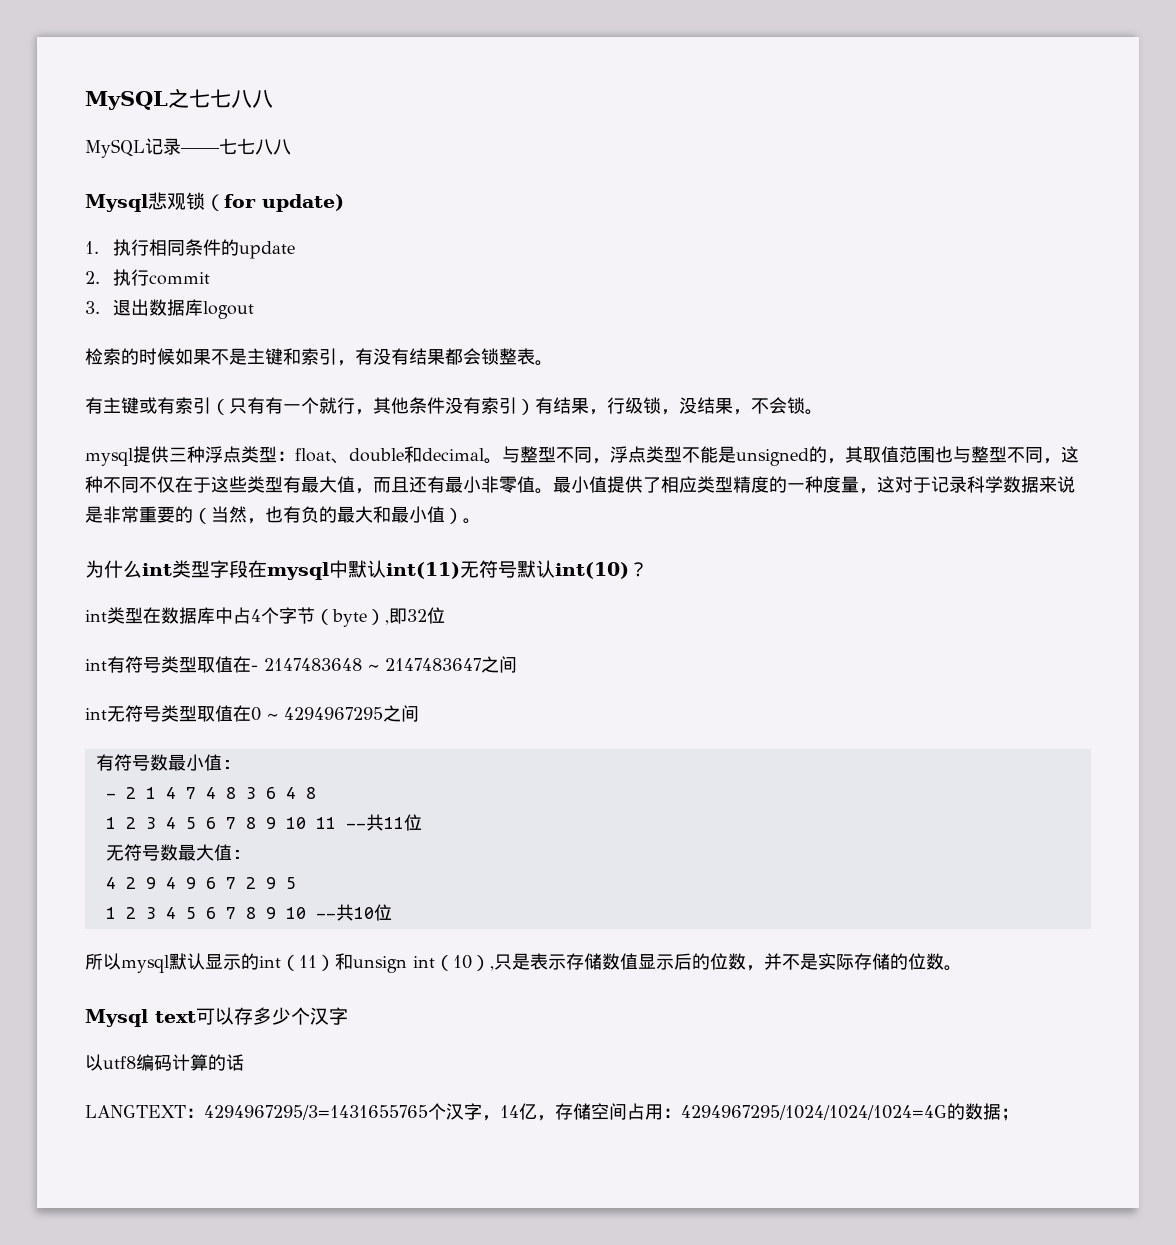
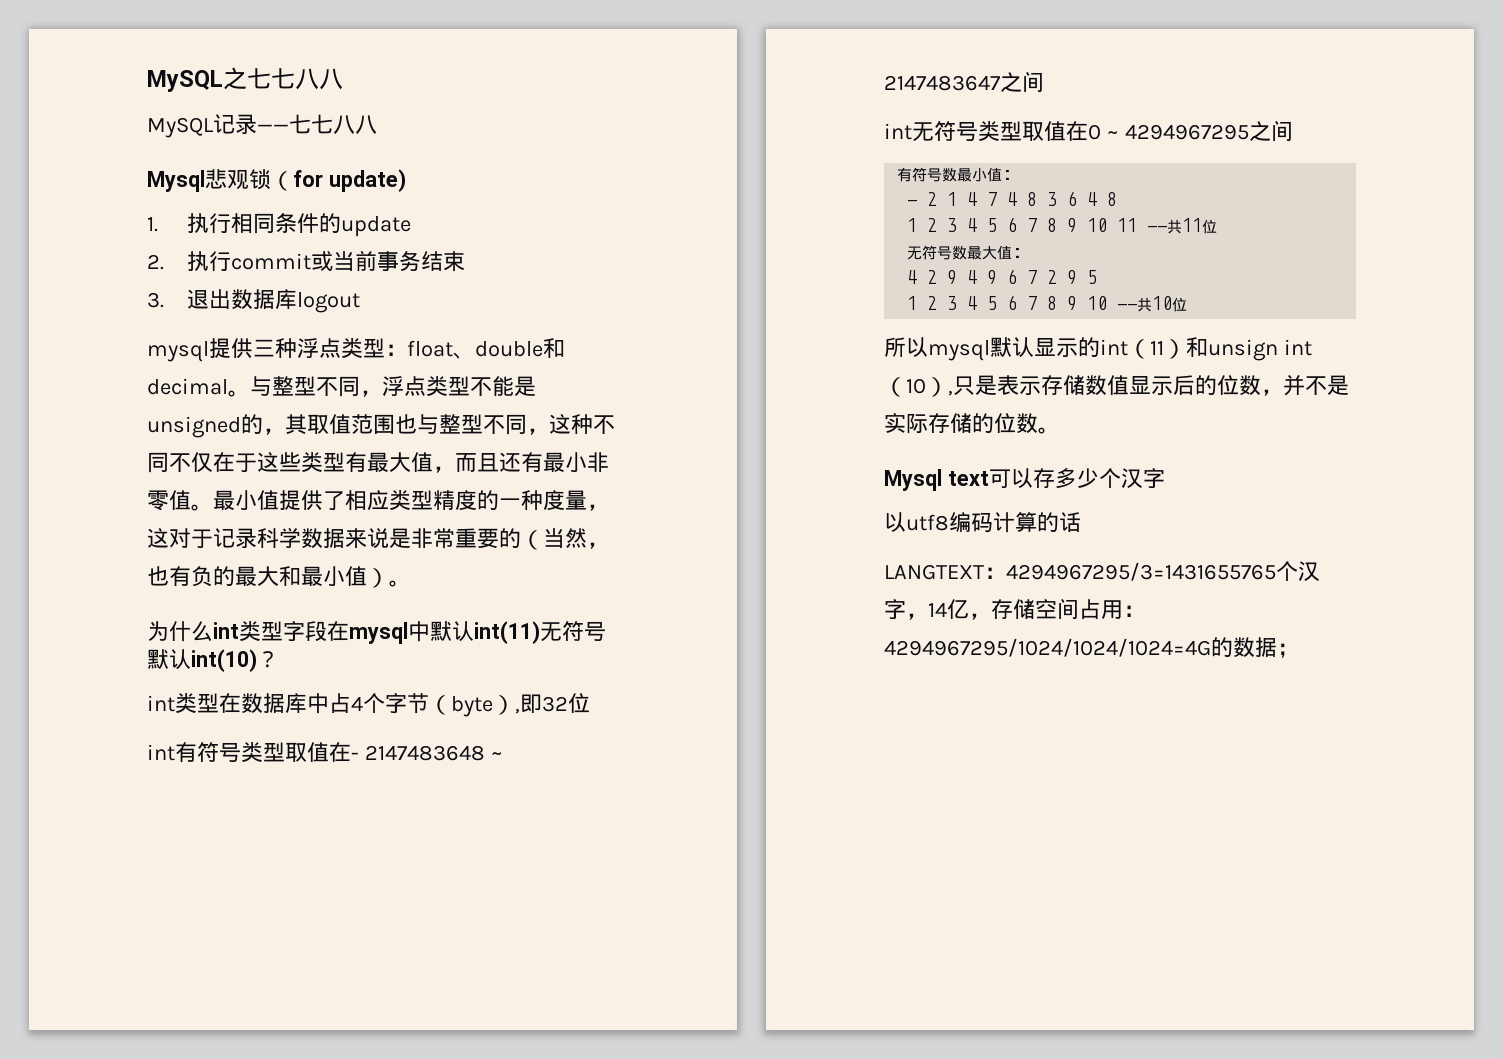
- 2.执行commit
+ 2.执行commit或当前事务结束
- 检索的时候如果不是主键和索引，有没有结果都会锁整表。
- 有主键或有索引（只有有一个就行，其他条件没有索引）有结果，行级锁，没结果，不会锁。

